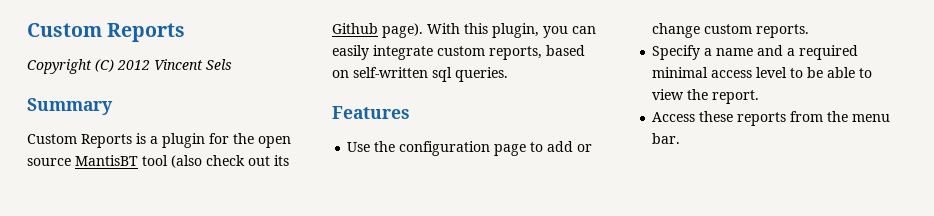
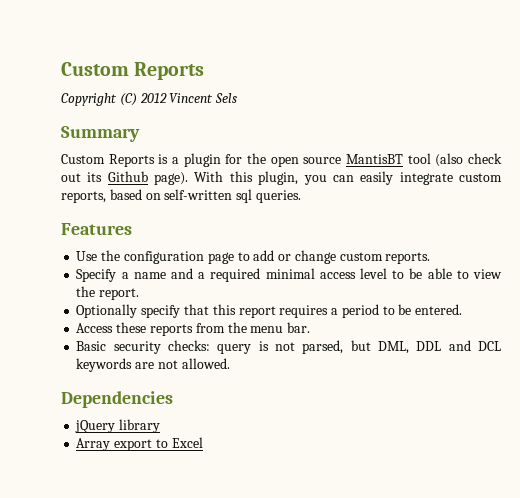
+ Optionally specify that this report requires a period to be entered.
+ Basic security checks: query is not parsed, but DML, DDL and DCL keywords are not allowed.
+ Dependencies
+ jQuery library
+ Array export to Excel

